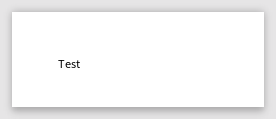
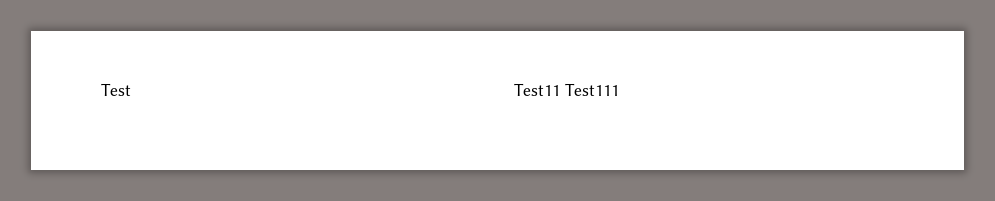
+ Test11 Test111

